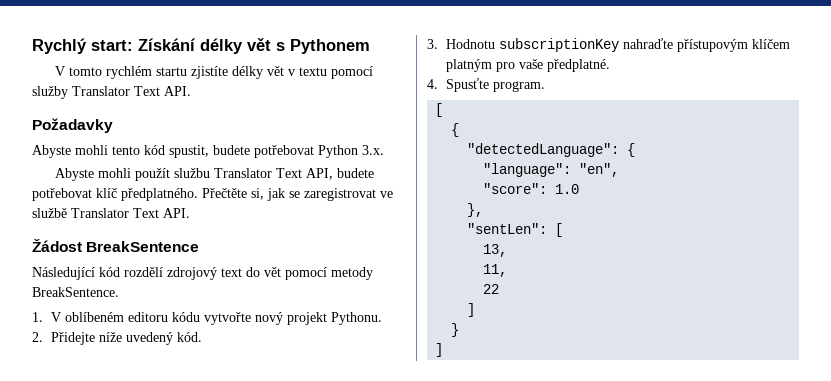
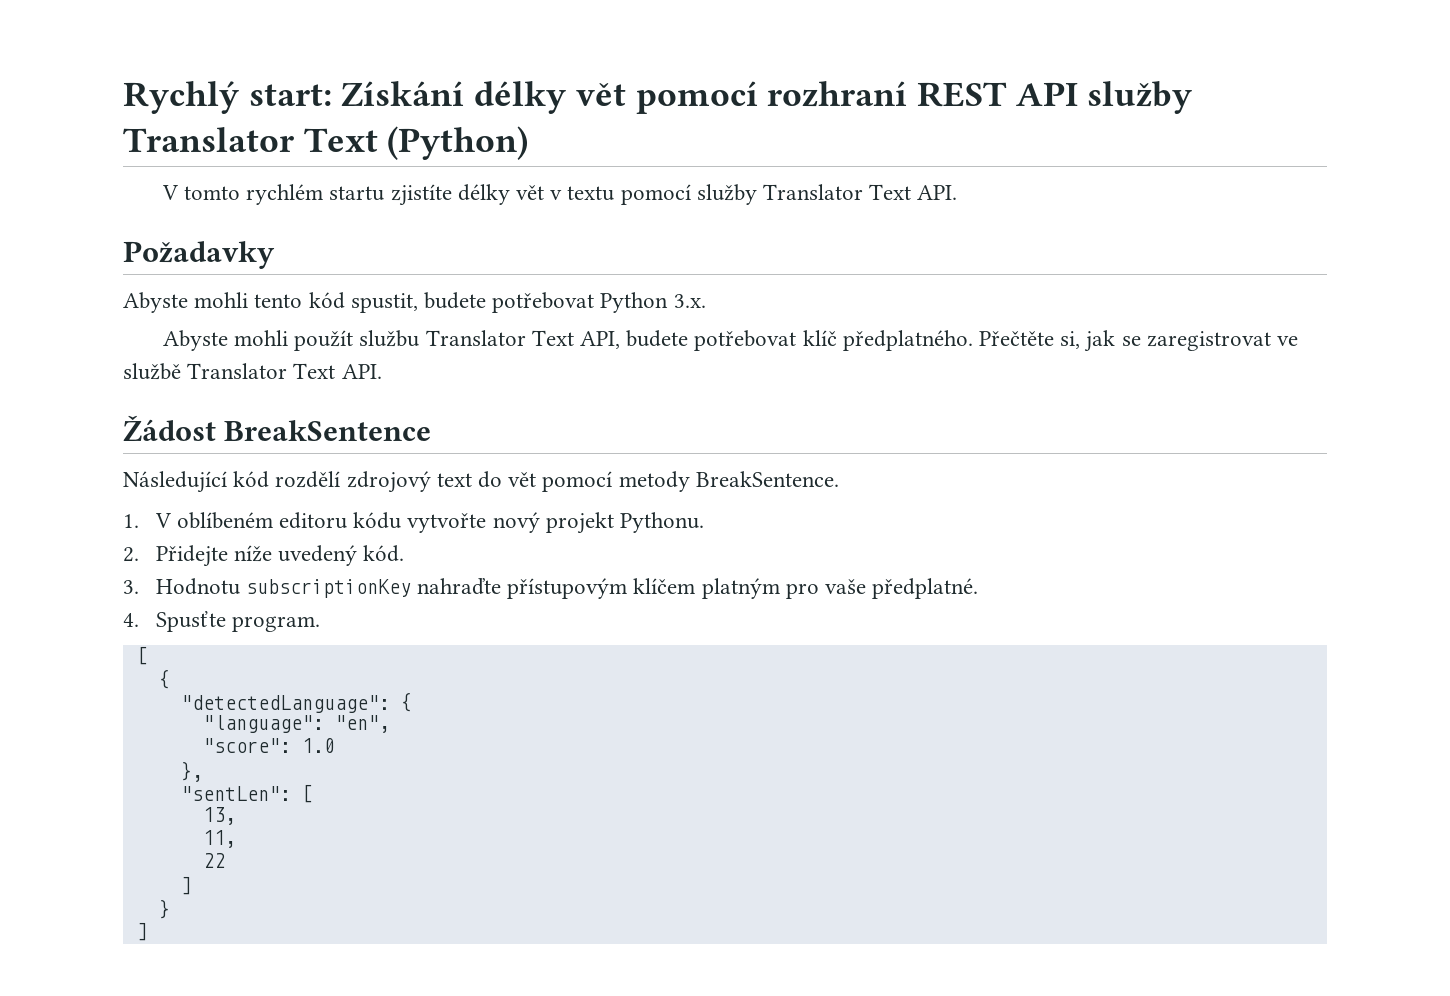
- Rychlý start: Získání délky vět s Pythonem
+ Rychlý start: Získání délky vět pomocí rozhraní REST API služby Translator Text (Python)

